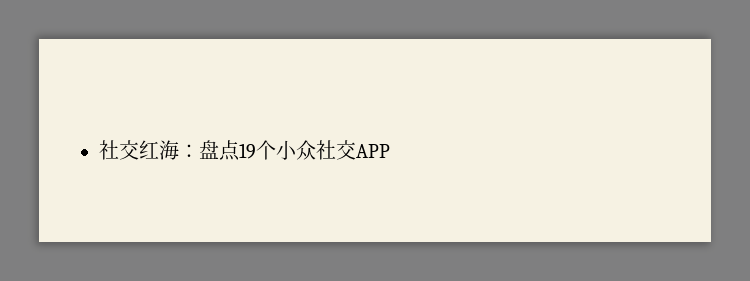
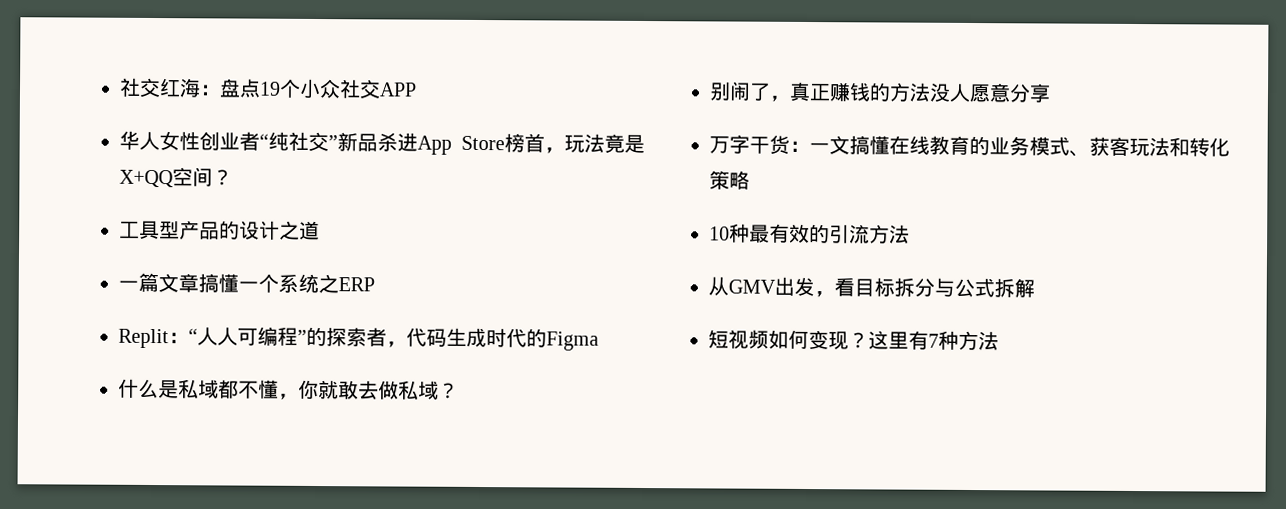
+ 华人女性创业者“纯社交”新品杀进App Store榜首，玩法竟是X+QQ空间？
+ 工具型产品的设计之道
+ 一篇文章搞懂一个系统之ERP
+ Replit：“人人可编程”的探索者，代码生成时代的Figma
+ 什么是私域都不懂，你就敢去做私域？
+ 别闹了，真正赚钱的方法没人愿意分享
+ 万字干货：一文搞懂在线教育的业务模式、获客玩法和转化策略
+ 10种最有效的引流方法
+ 从GMV出发，看目标拆分与公式拆解
+ 短视频如何变现？这里有7种方法

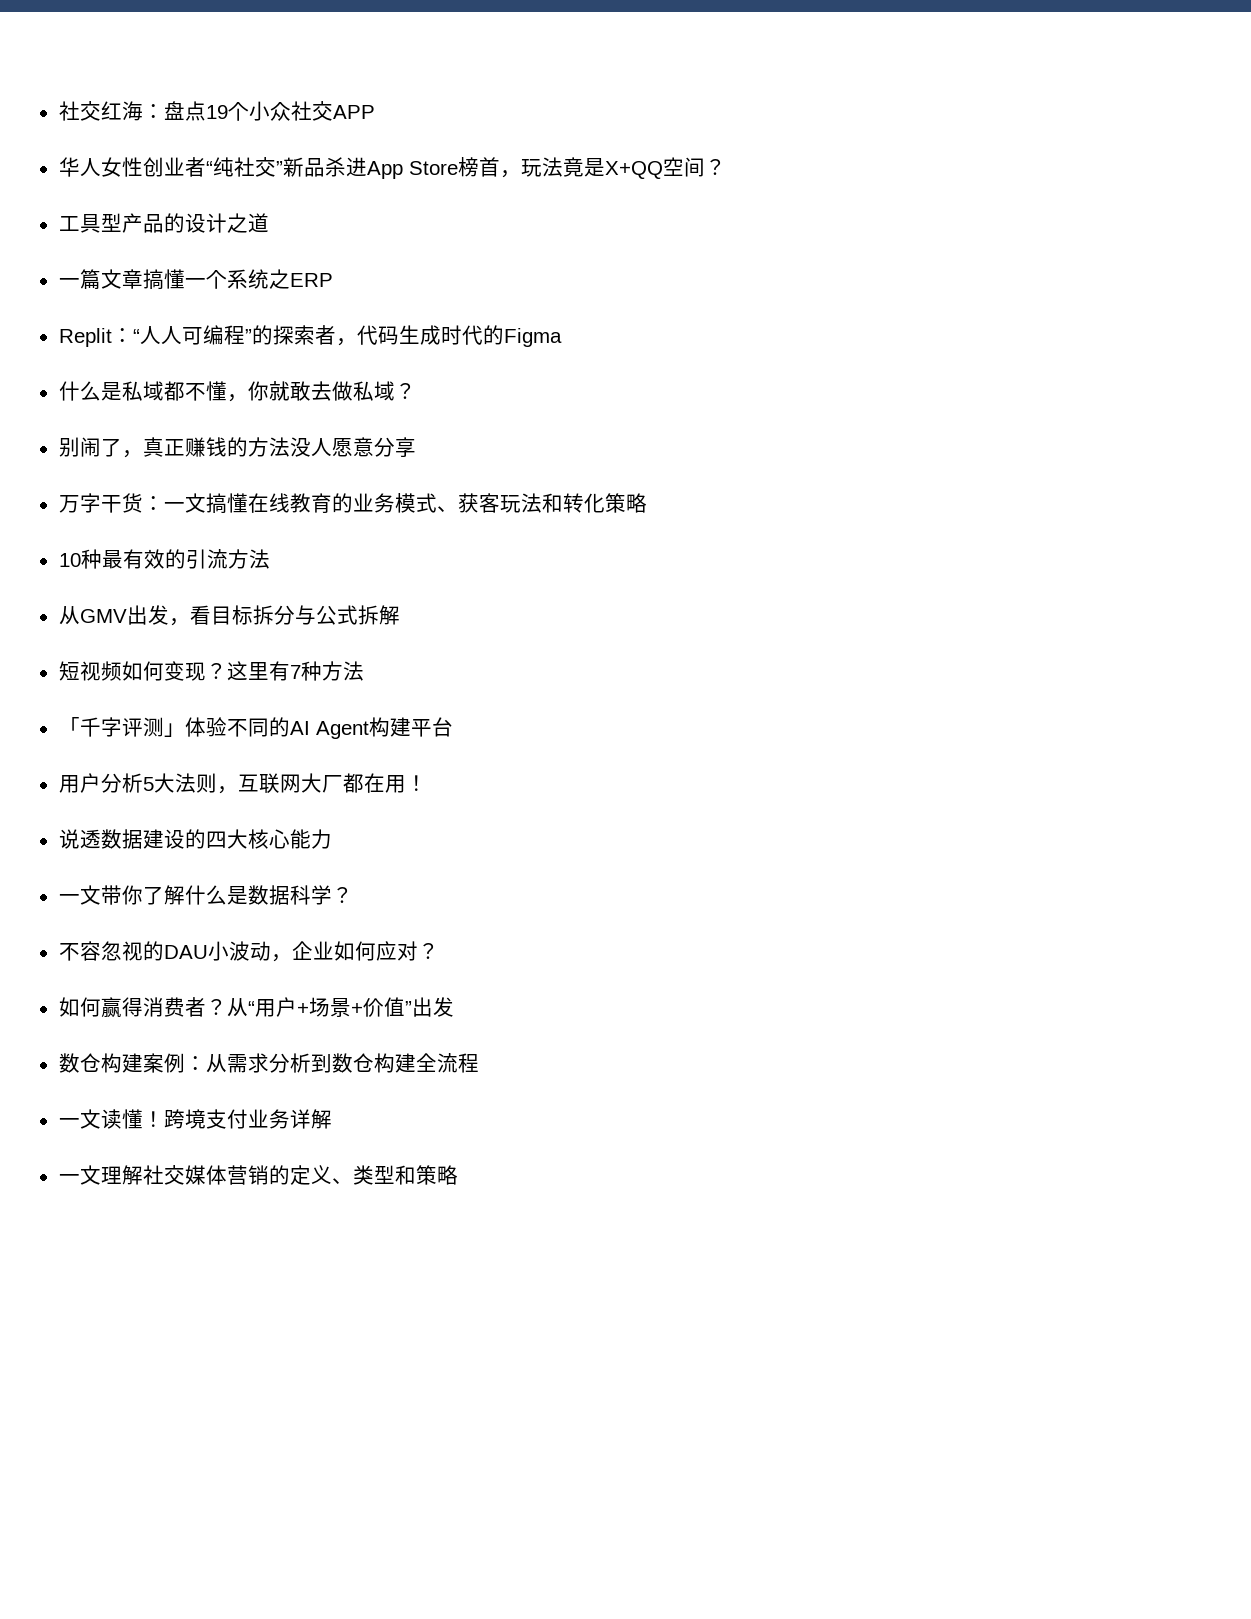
+ 「千字评测」体验不同的AI Agent构建平台
+ 用户分析5大法则，互联网大厂都在用！
+ 说透数据建设的四大核心能力
+ 一文带你了解什么是数据科学？
+ 不容忽视的DAU小波动，企业如何应对？
+ 如何赢得消费者？从“用户+场景+价值”出发
+ 数仓构建案例：从需求分析到数仓构建全流程
+ 一文读懂！跨境支付业务详解
+ 一文理解社交媒体营销的定义、类型和策略

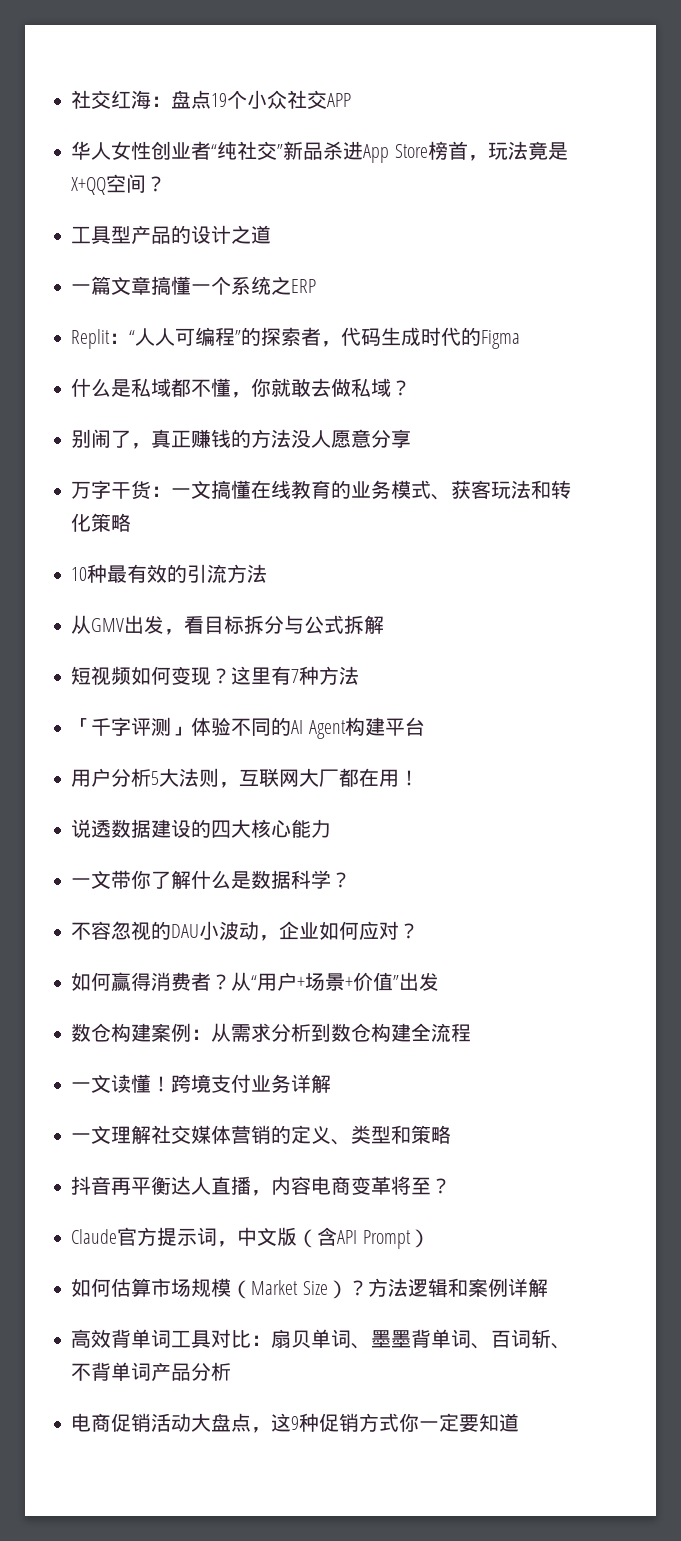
+ 抖音再平衡达人直播，内容电商变革将至？
+ Claude官方提示词，中文版（含API Prompt）
+ 如何估算市场规模（Market Size）？方法逻辑和案例详解
+ 高效背单词工具对比：扇贝单词、墨墨背单词、百词斩、不背单词产品分析
+ 电商促销活动大盘点，这9种促销方式你一定要知道

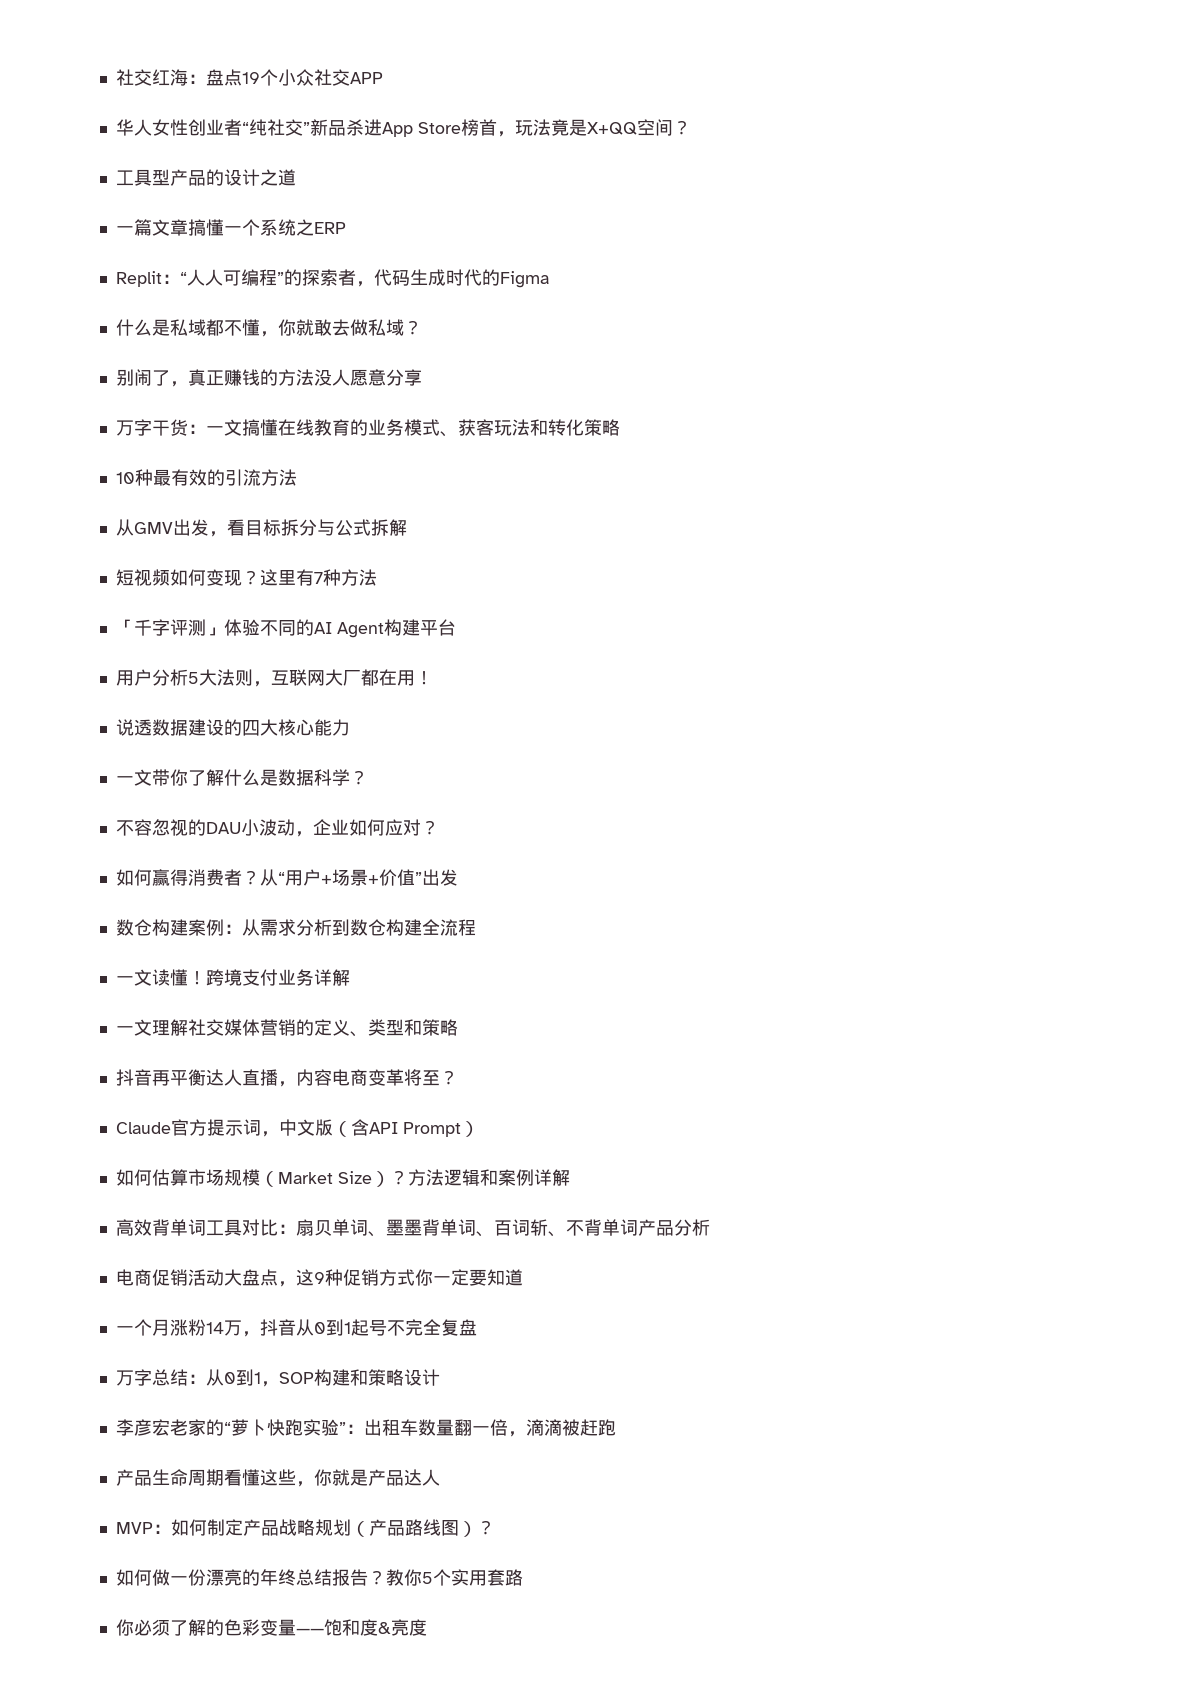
+ 一个月涨粉14万，抖音从0到1起号不完全复盘
+ 万字总结：从0到1，SOP构建和策略设计
+ 李彦宏老家的“萝卜快跑实验”：出租车数量翻一倍，滴滴被赶跑
+ 产品生命周期看懂这些，你就是产品达人
+ MVP：如何制定产品战略规划（产品路线图）？
+ 如何做一份漂亮的年终总结报告？教你5个实用套路
+ 你必须了解的色彩变量——饱和度&亮度

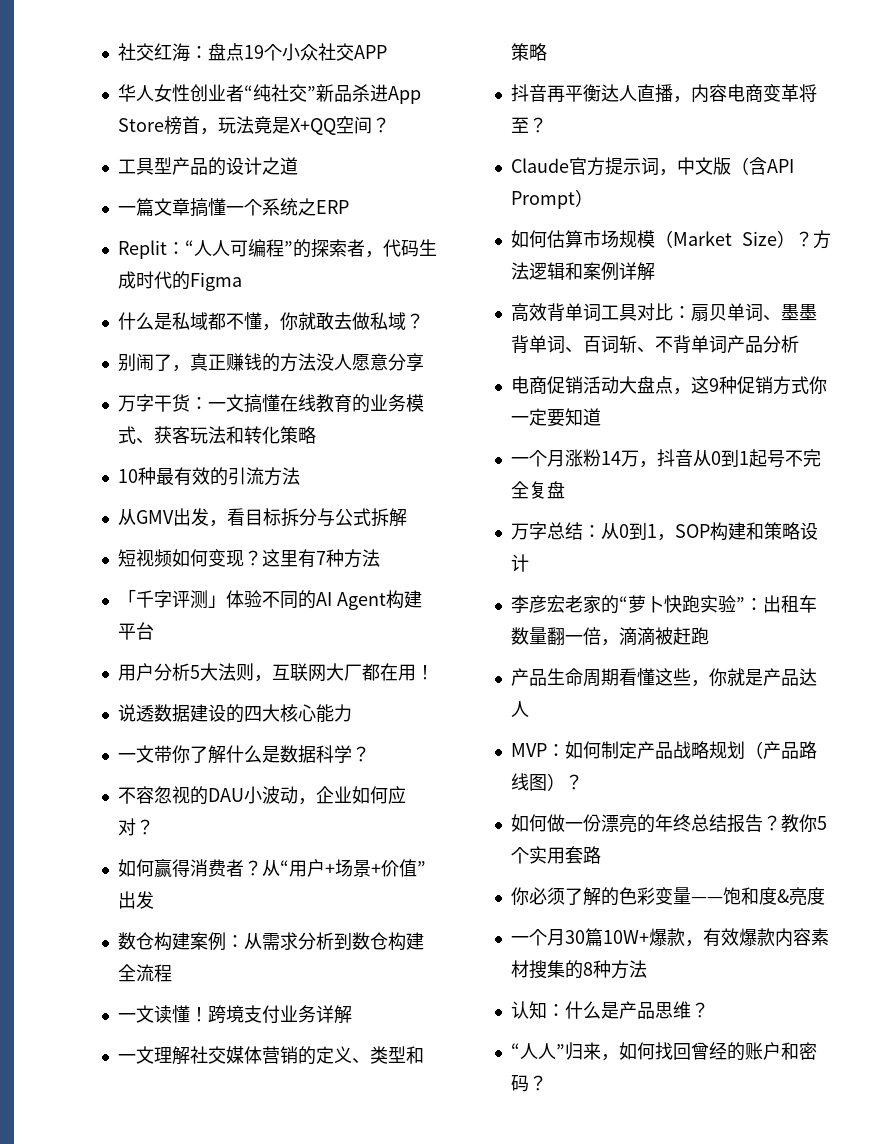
+ 一个月30篇10W+爆款，有效爆款内容素材搜集的8种方法
+ 认知：什么是产品思维？
+ “人人”归来，如何找回曾经的账户和密码？

